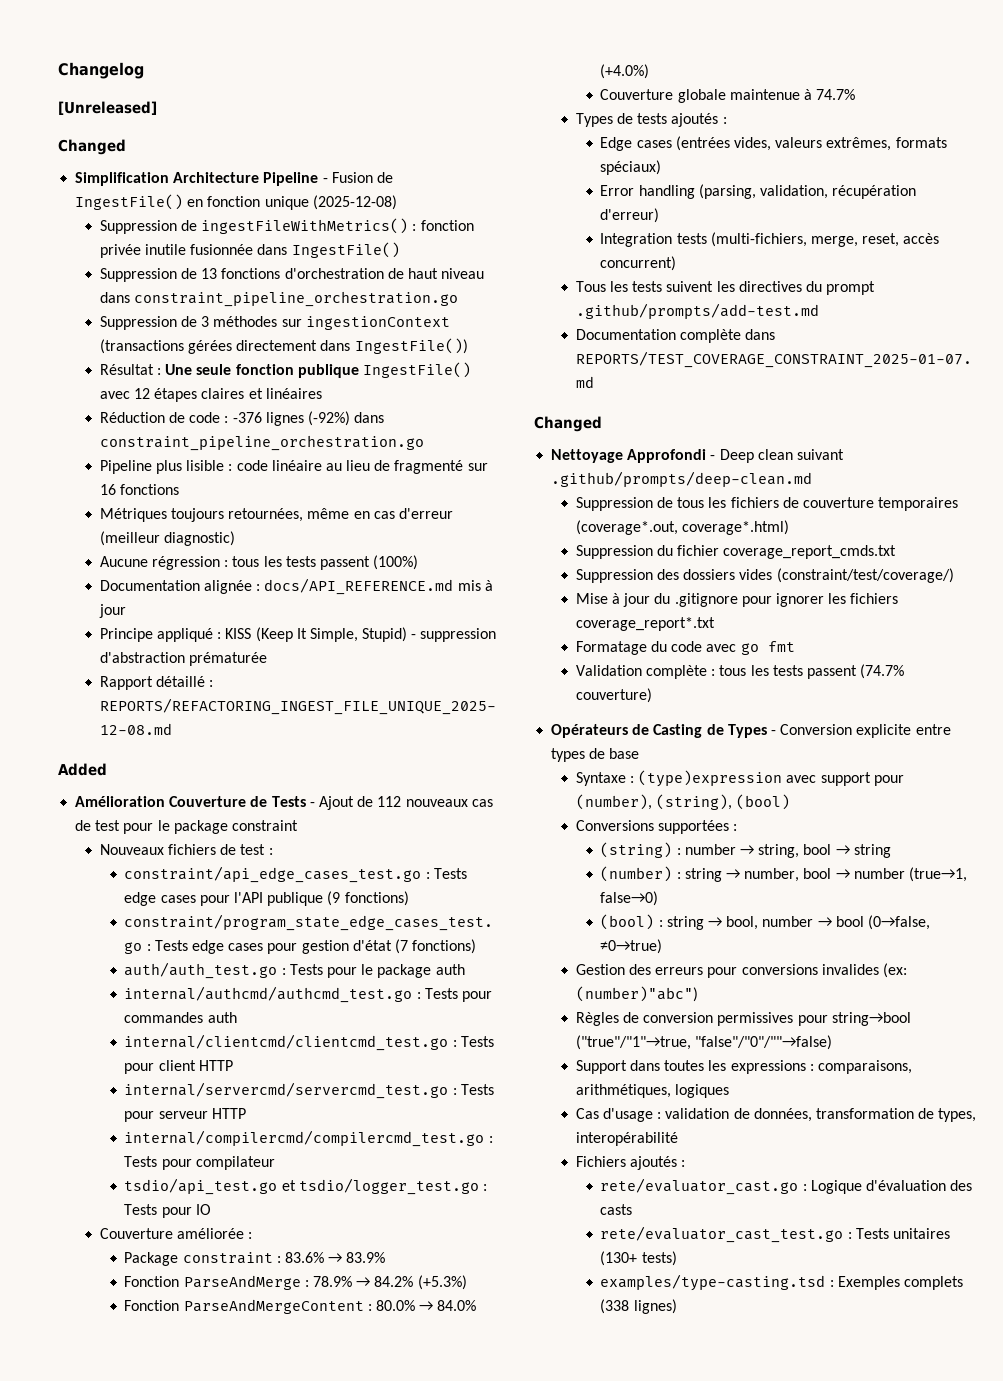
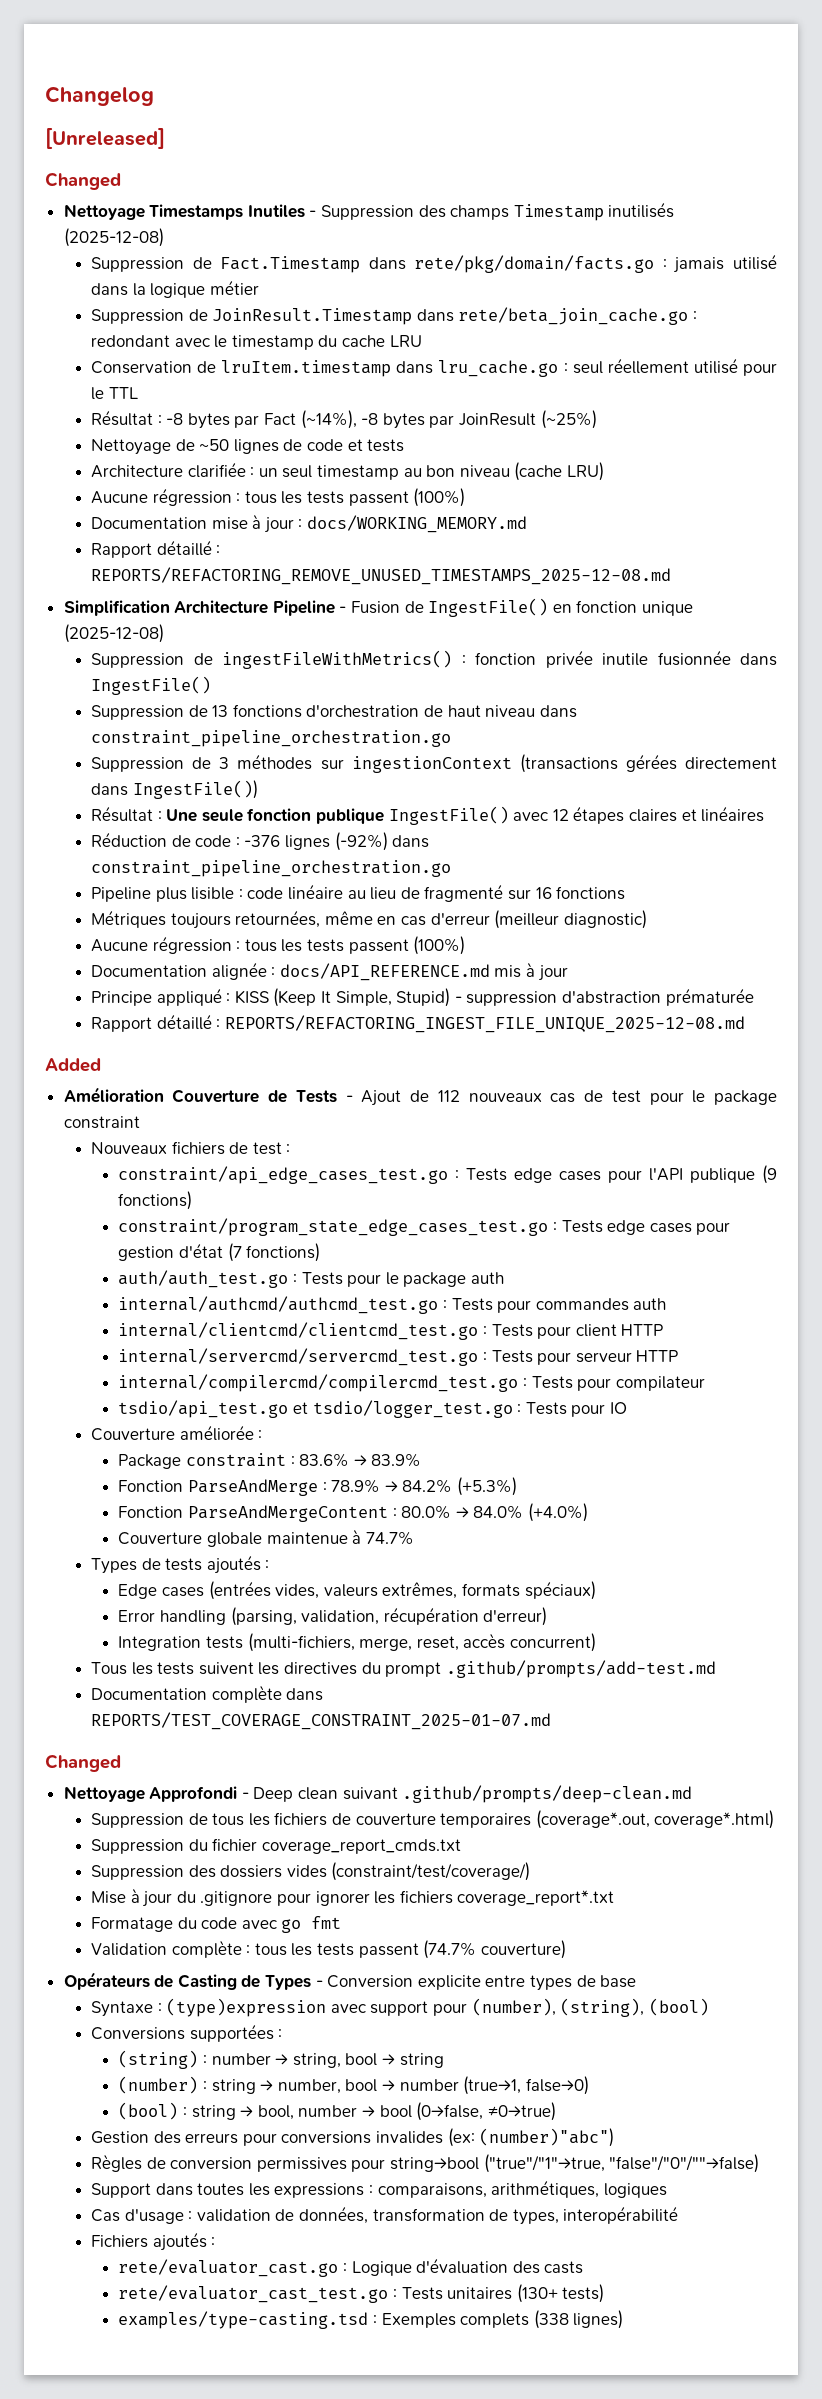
+ Nettoyage Timestamps Inutiles - Suppression des champs Timestamp inutilisés (2025-12-08)
+ Suppression de Fact.Timestamp dans rete/pkg/domain/facts.go : jamais utilisé dans la logique métier
+ Suppression de JoinResult.Timestamp dans rete/beta_join_cache.go : redondant avec le timestamp du cache LRU
+ Conservation de lruItem.timestamp dans lru_cache.go : seul réellement utilisé pour le TTL
+ Résultat : -8 bytes par Fact (~14%), -8 bytes par JoinResult (~25%)
+ Nettoyage de ~50 lignes de code et tests
+ Architecture clarifiée : un seul timestamp au bon niveau (cache LRU)
+ Aucune régression : tous les tests passent (100%)
+ Documentation mise à jour : docs/WORKING_MEMORY.md
+ Rapport détaillé : REPORTS/REFACTORING_REMOVE_UNUSED_TIMESTAMPS_2025-12-08.md

